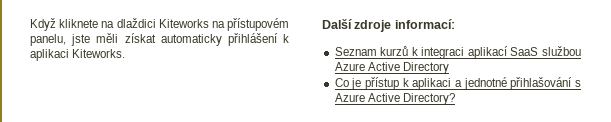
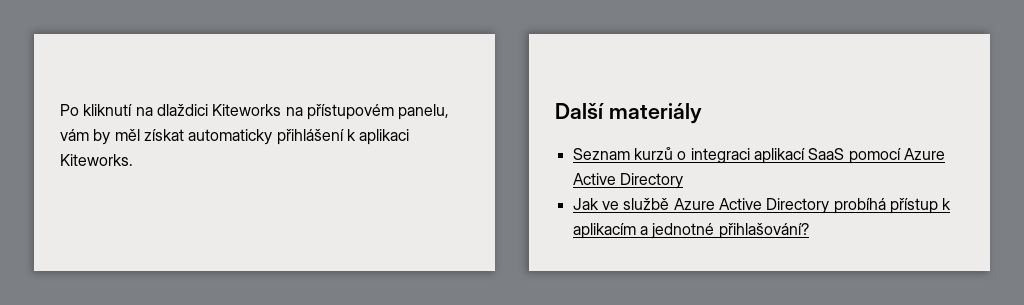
- Když kliknete na dlaždici Kiteworks na přístupovém panelu, jste měli získat automaticky přihlášení k aplikaci Kiteworks.
+ Po kliknutí na dlaždici Kiteworks na přístupovém panelu, vám by měl získat automaticky přihlášení k aplikaci Kiteworks.
- Další zdroje informací:
+ Další materiály
- Seznam kurzů k integraci aplikací SaaS službou Azure Active Directory
+ Seznam kurzů o integraci aplikací SaaS pomocí Azure Active Directory
- Co je přístup k aplikaci a jednotné přihlašování s Azure Active Directory?
+ Jak ve službě Azure Active Directory probíhá přístup k aplikacím a jednotné přihlašování?

